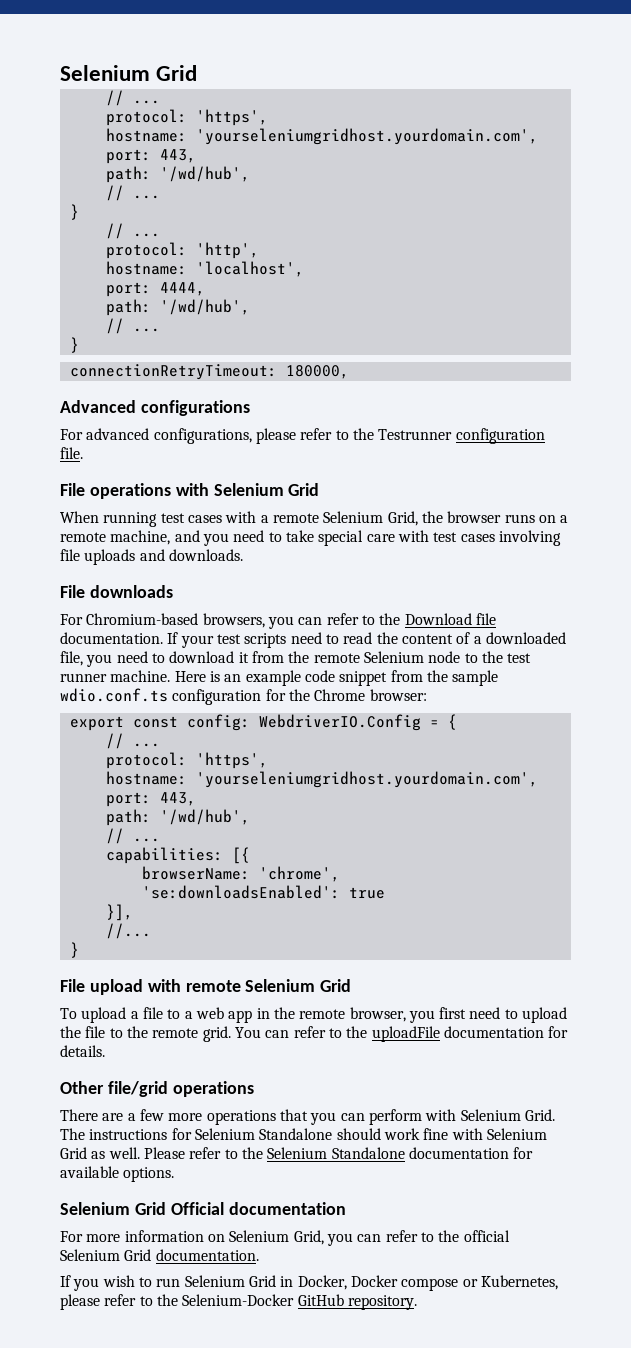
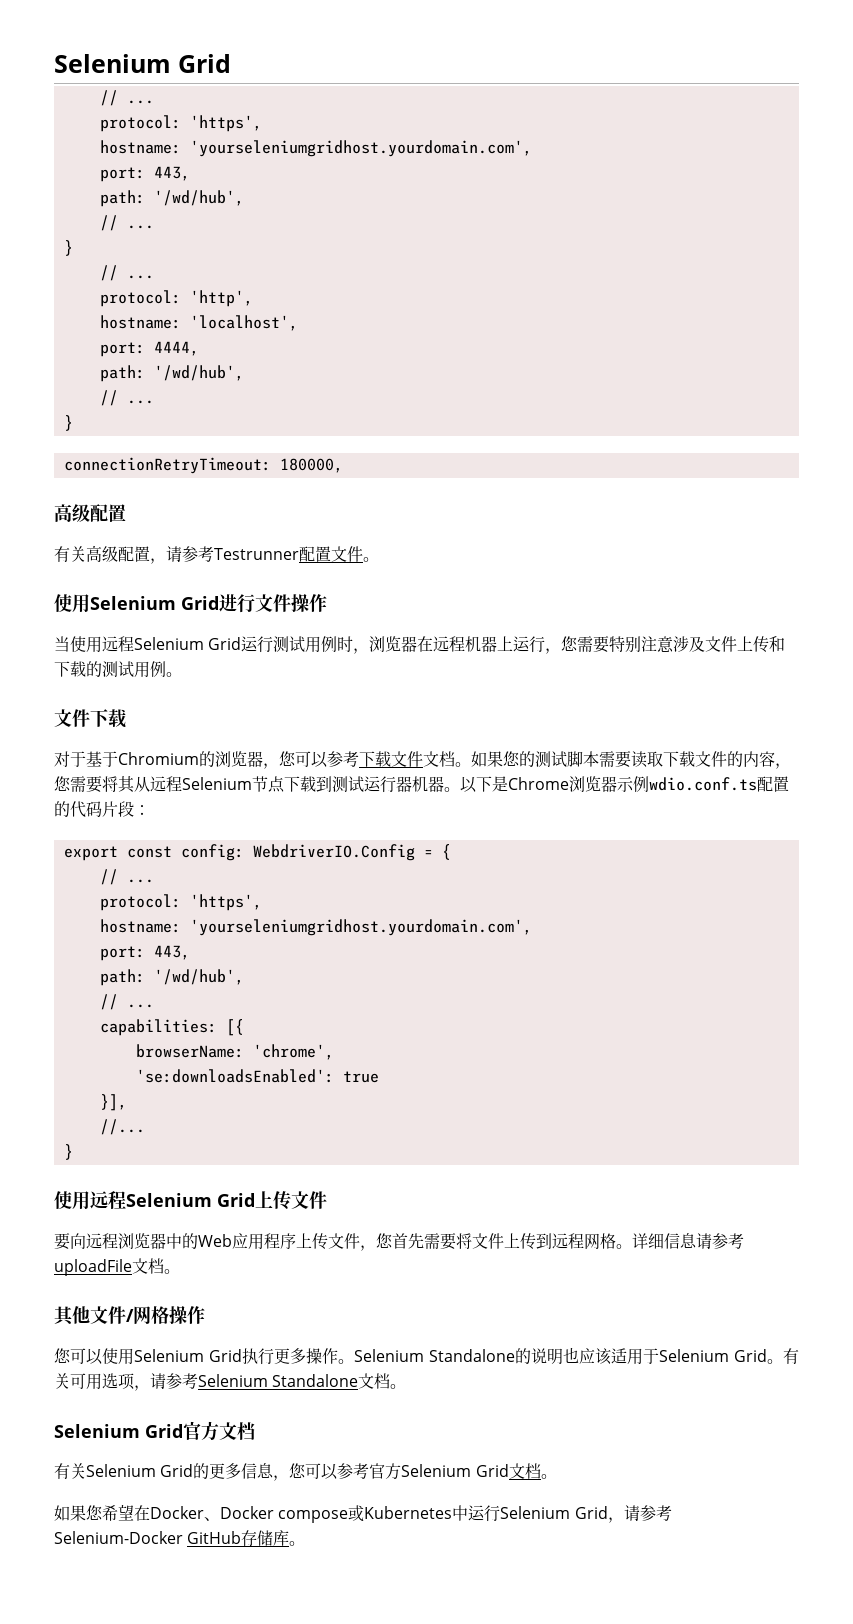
  connectionRetryTimeout: 180000,
- Advanced configurations
- For advanced configurations, please refer to the Testrunner configuration file.
- File operations with Selenium Grid
- When running test cases with a remote Selenium Grid, the browser runs on a remote machine, and you need to take special care with test cases involving file uploads and downloads.
- File downloads
- For Chromium-based browsers, you can refer to the Download file documentation. If your test scripts need to read the content of a downloaded file, you need to download it from the remote Selenium node to the test runner machine. Here is an example code snippet from the sample wdio.conf.ts configuration for the Chrome browser:
+ 高级配置
+ 有关高级配置，请参考Testrunner配置文件。
+ 使用Selenium Grid进行文件操作
+ 当使用远程Selenium Grid运行测试用例时，浏览器在远程机器上运行，您需要特别注意涉及文件上传和下载的测试用例。
+ 文件下载
+ 对于基于Chromium的浏览器，您可以参考下载文件文档。如果您的测试脚本需要读取下载文件的内容，您需要将其从远程Selenium节点下载到测试运行器机器。以下是Chrome浏览器示例wdio.conf.ts配置的代码片段：
- File upload with remote Selenium Grid
- To upload a file to a web app in the remote browser, you first need to upload the file to the remote grid. You can refer to the uploadFile documentation for details.
- Other file/grid operations
- There are a few more operations that you can perform with Selenium Grid. The instructions for Selenium Standalone should work fine with Selenium Grid as well. Please refer to the Selenium Standalone documentation for available options.
- Selenium Grid Official documentation
- For more information on Selenium Grid, you can refer to the official Selenium Grid documentation.
- If you wish to run Selenium Grid in Docker, Docker compose or Kubernetes, please refer to the Selenium-Docker GitHub repository.
+ 使用远程Selenium Grid上传文件
+ 要向远程浏览器中的Web应用程序上传文件，您首先需要将文件上传到远程网格。详细信息请参考uploadFile文档。
+ 其他文件/网格操作
+ 您可以使用Selenium Grid执行更多操作。Selenium Standalone的说明也应该适用于Selenium Grid。有关可用选项，请参考Selenium Standalone文档。
+ Selenium Grid官方文档
+ 有关Selenium Grid的更多信息，您可以参考官方Selenium Grid文档。
+ 如果您希望在Docker、Docker compose或Kubernetes中运行Selenium Grid，请参考Selenium-Docker GitHub存储库。

